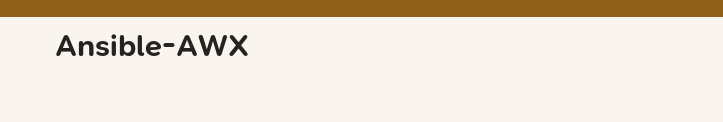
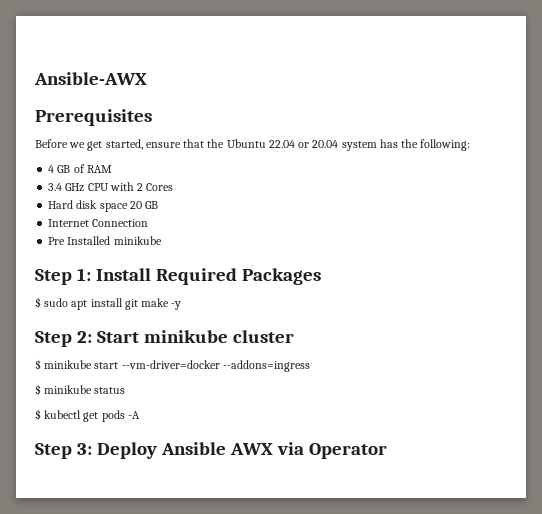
+ Prerequisites
+ Before we get started, ensure that the Ubuntu 22.04 or 20.04 system has the following:
+ 4 GB of RAM
+ 3.4 GHz CPU with 2 Cores
+ Hard disk space 20 GB
+ Internet Connection
+ Pre Installed minikube
+ Step 1: Install Required Packages
+ $ sudo apt install git make -y
+ Step 2: Start minikube cluster
+ $ minikube start --vm-driver=docker --addons=ingress
+ $ minikube status
+ $ kubectl get pods -A
+ Step 3: Deploy Ansible AWX via Operator

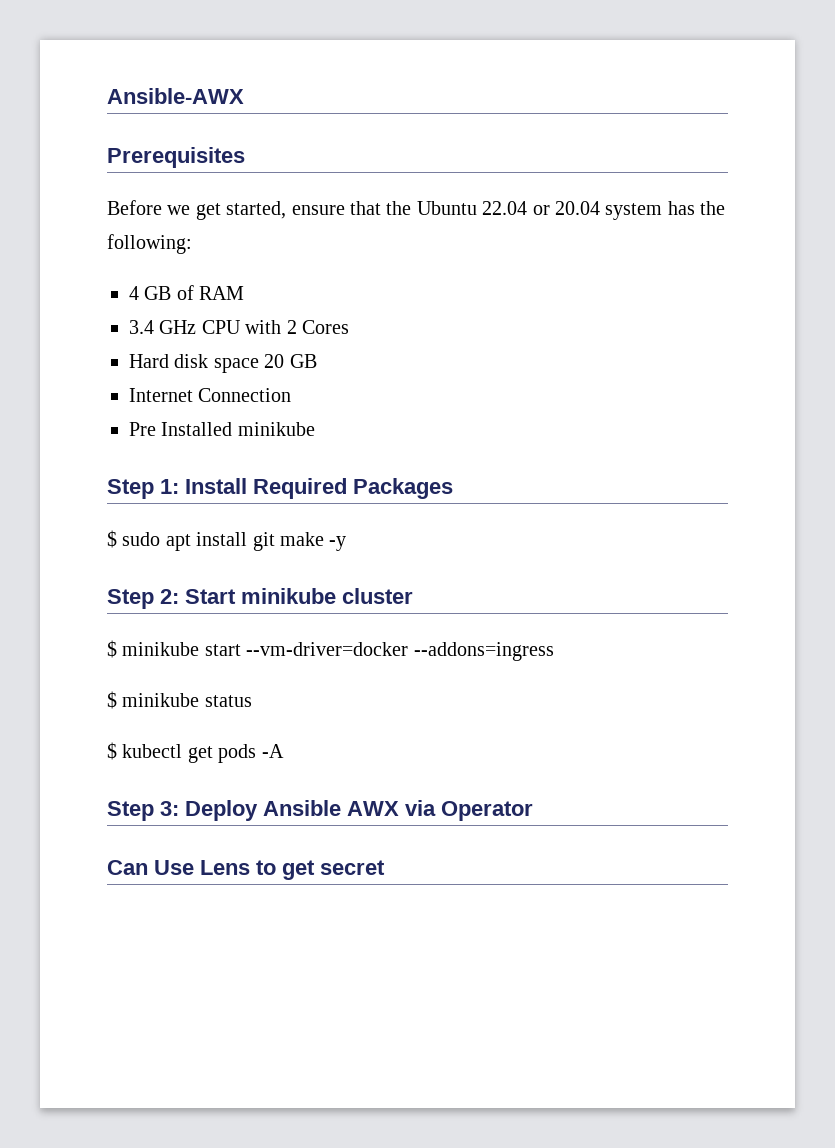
+ Can Use Lens to get secret

